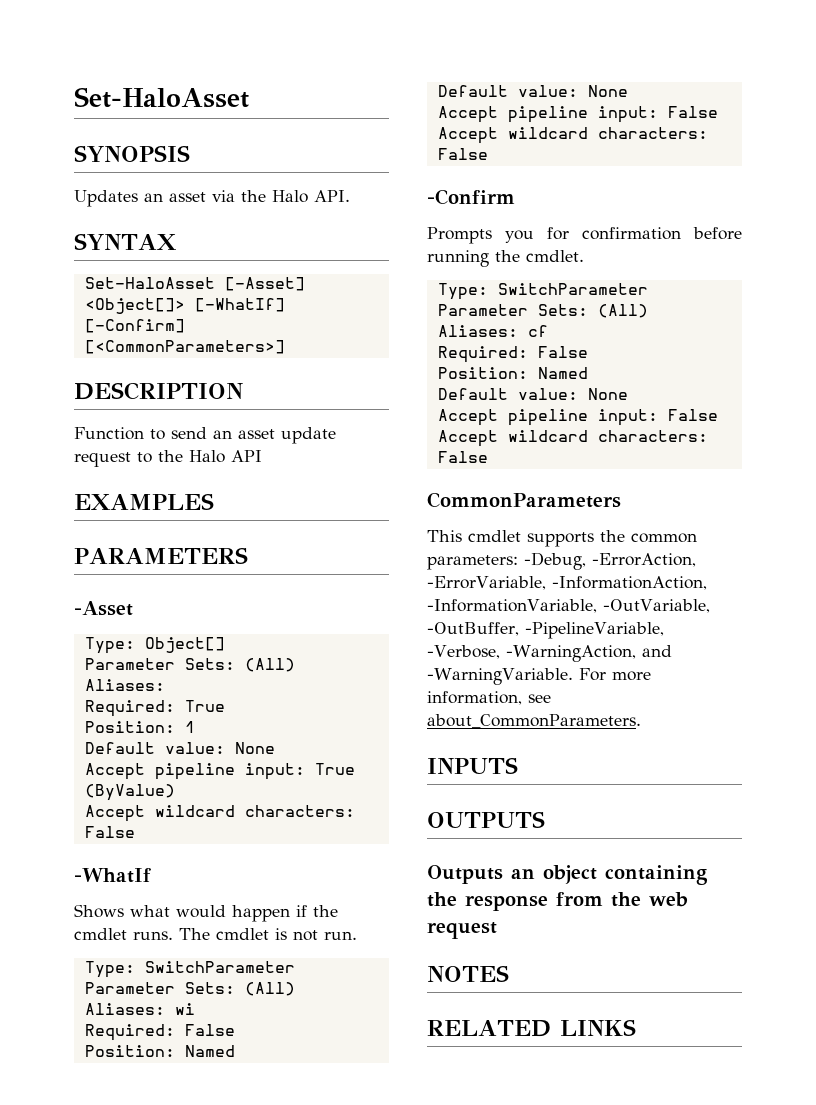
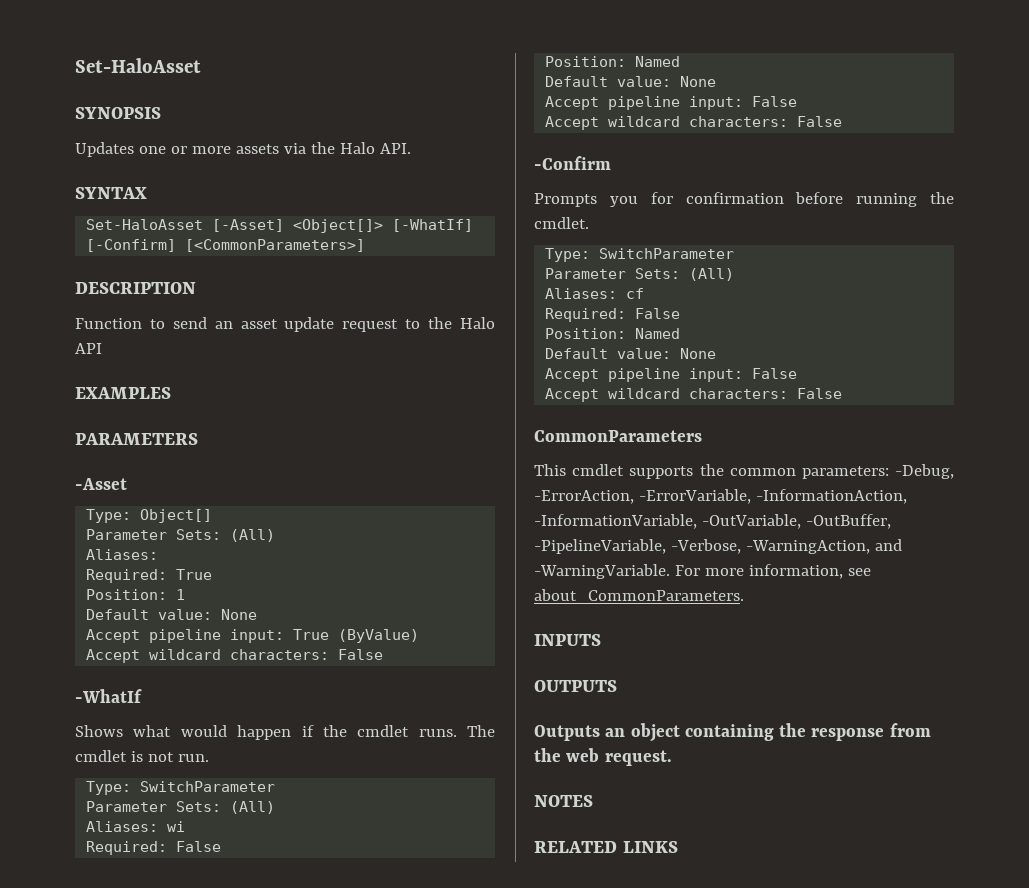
- Updates an asset via the Halo API.
+ Updates one or more assets via the Halo API.
- Outputs an object containing the response from the web request
+ Outputs an object containing the response from the web request.

